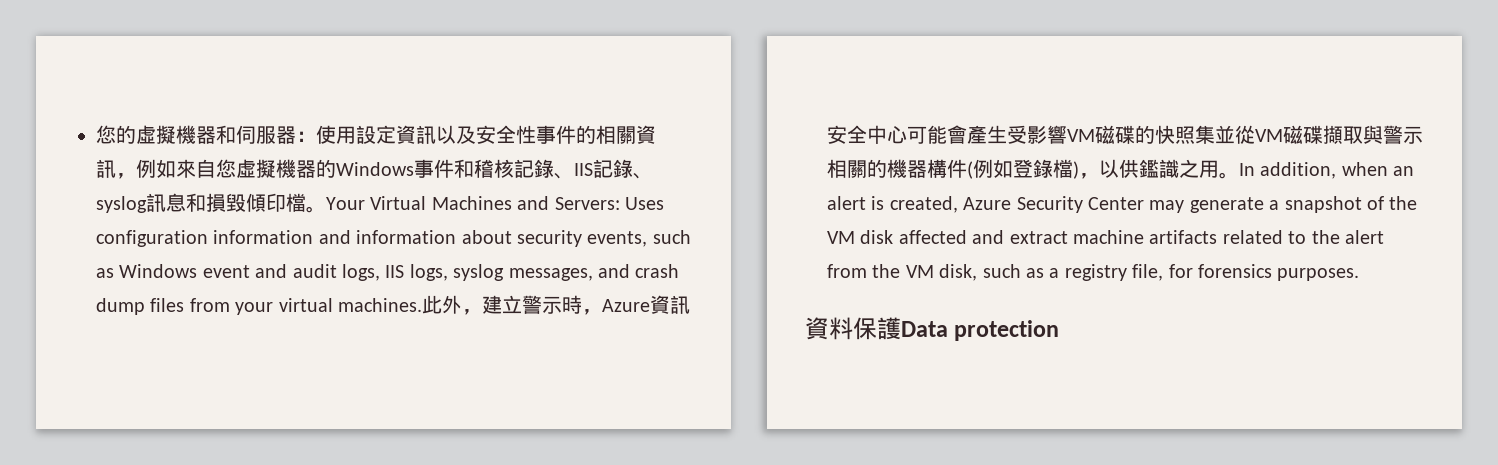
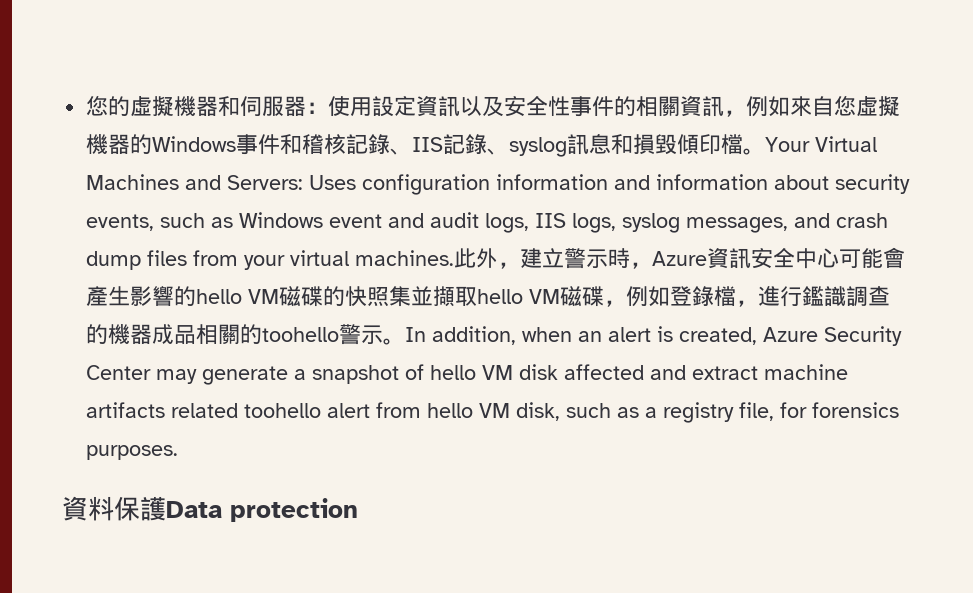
- 此外，建立警示時，Azure資訊安全中心可能會產生受影響VM磁碟的快照集並從VM磁碟擷取與警示相關的機器構件(例如登錄檔)，以供鑑識之用。
+ 此外，建立警示時，Azure資訊安全中心可能會產生影響的hello VM磁碟的快照集並擷取hello VM磁碟，例如登錄檔，進行鑑識調查的機器成品相關的toohello警示。
- In addition, when an alert is created, Azure Security Center may generate a snapshot of the VM disk affected and extract machine artifacts related to the alert from the VM disk, such as a registry file, for forensics purposes.
+ In addition, when an alert is created, Azure Security Center may generate a snapshot of hello VM disk affected and extract machine artifacts related toohello alert from hello VM disk, such as a registry file, for forensics purposes.

